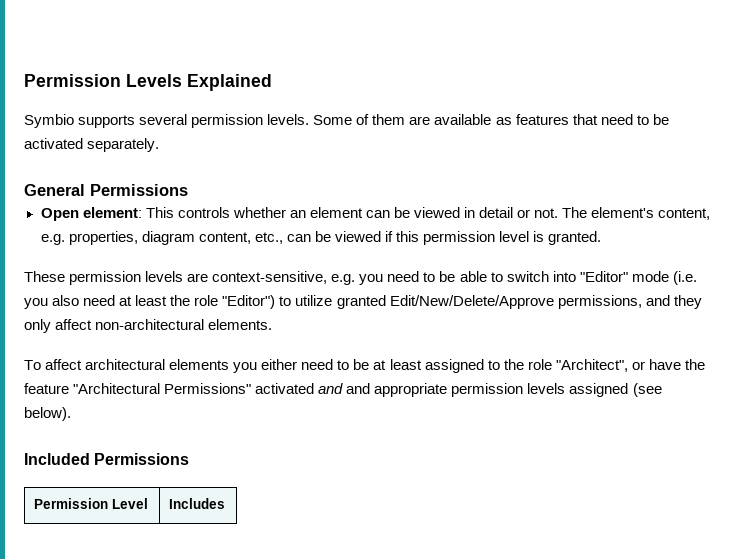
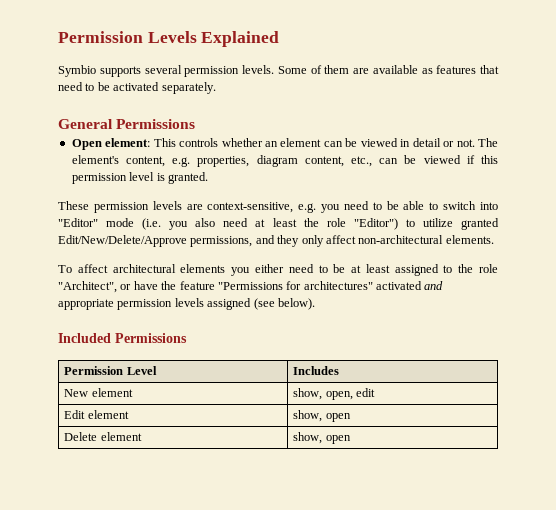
- To affect architectural elements you either need to be at least assigned to the role "Architect", or have the feature "Architectural Permissions" activated and and appropriate permission levels assigned (see below).
+ To affect architectural elements you either need to be at least assigned to the role "Architect", or have the feature "Permissions for architectures" activated and appropriate permission levels assigned (see below).
+ New element | show, open, edit
+ Edit element | show, open
+ Delete element | show, open

